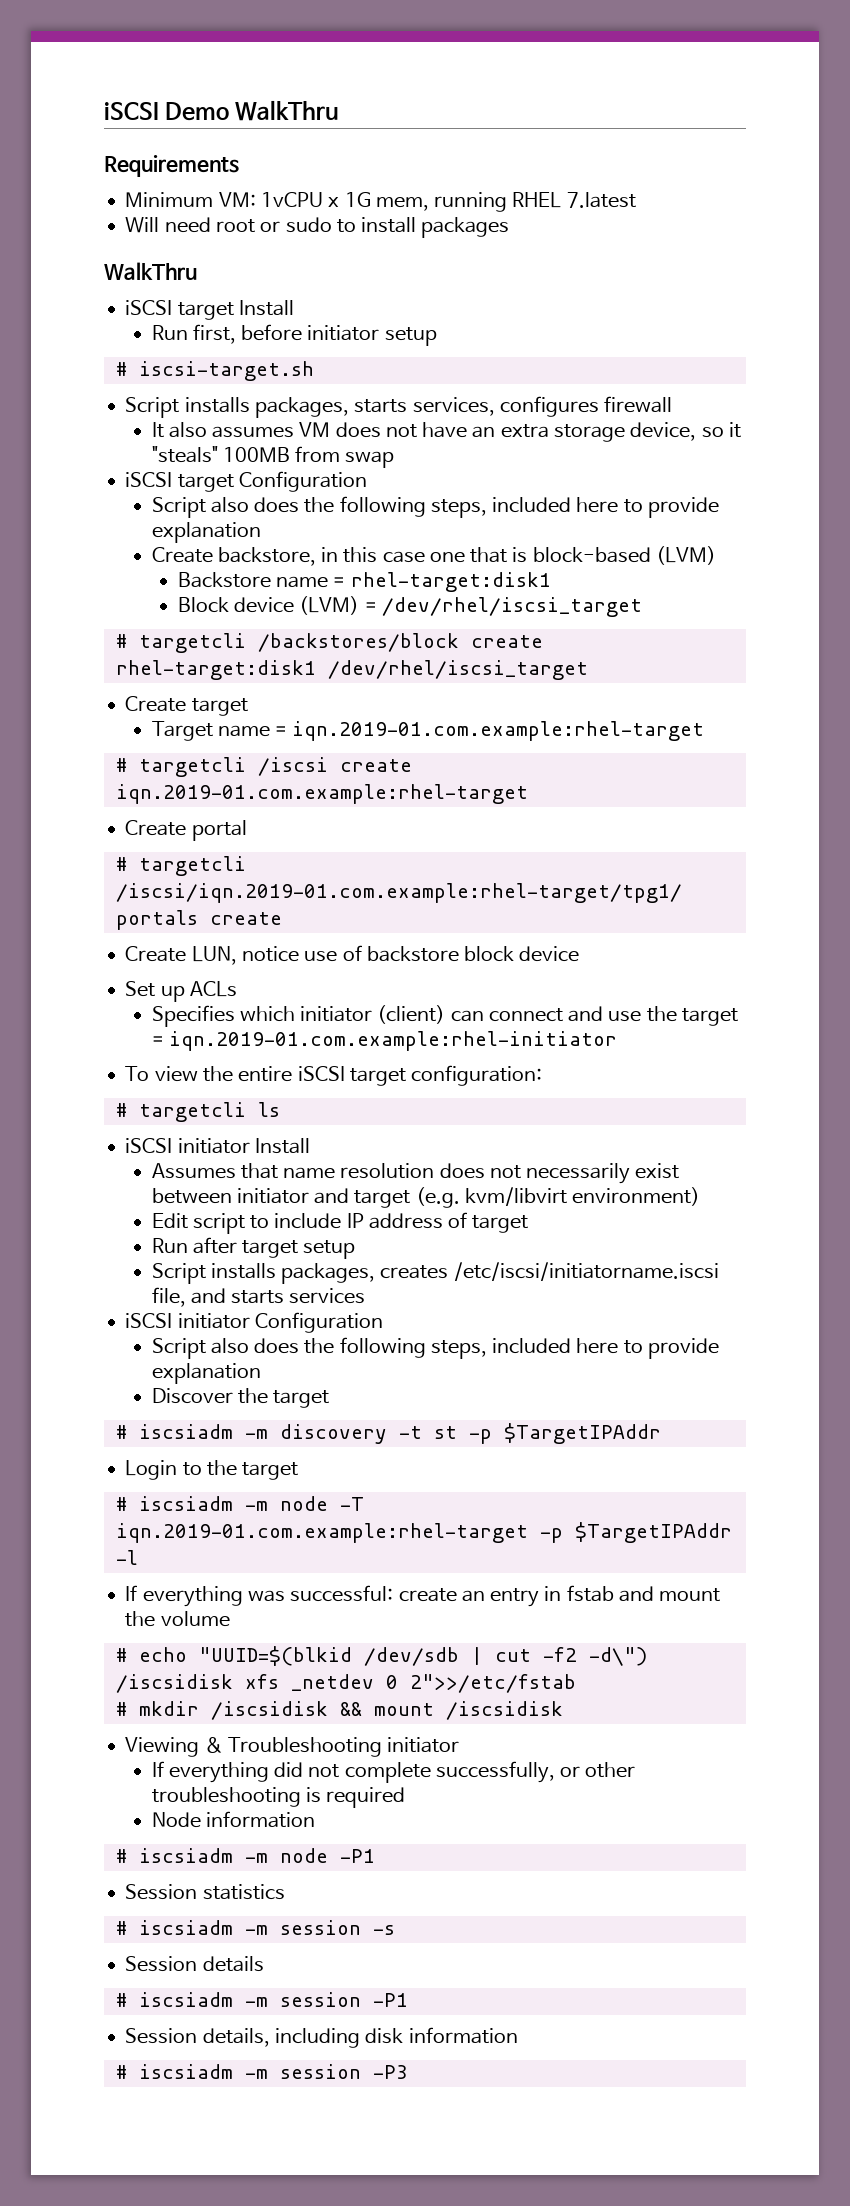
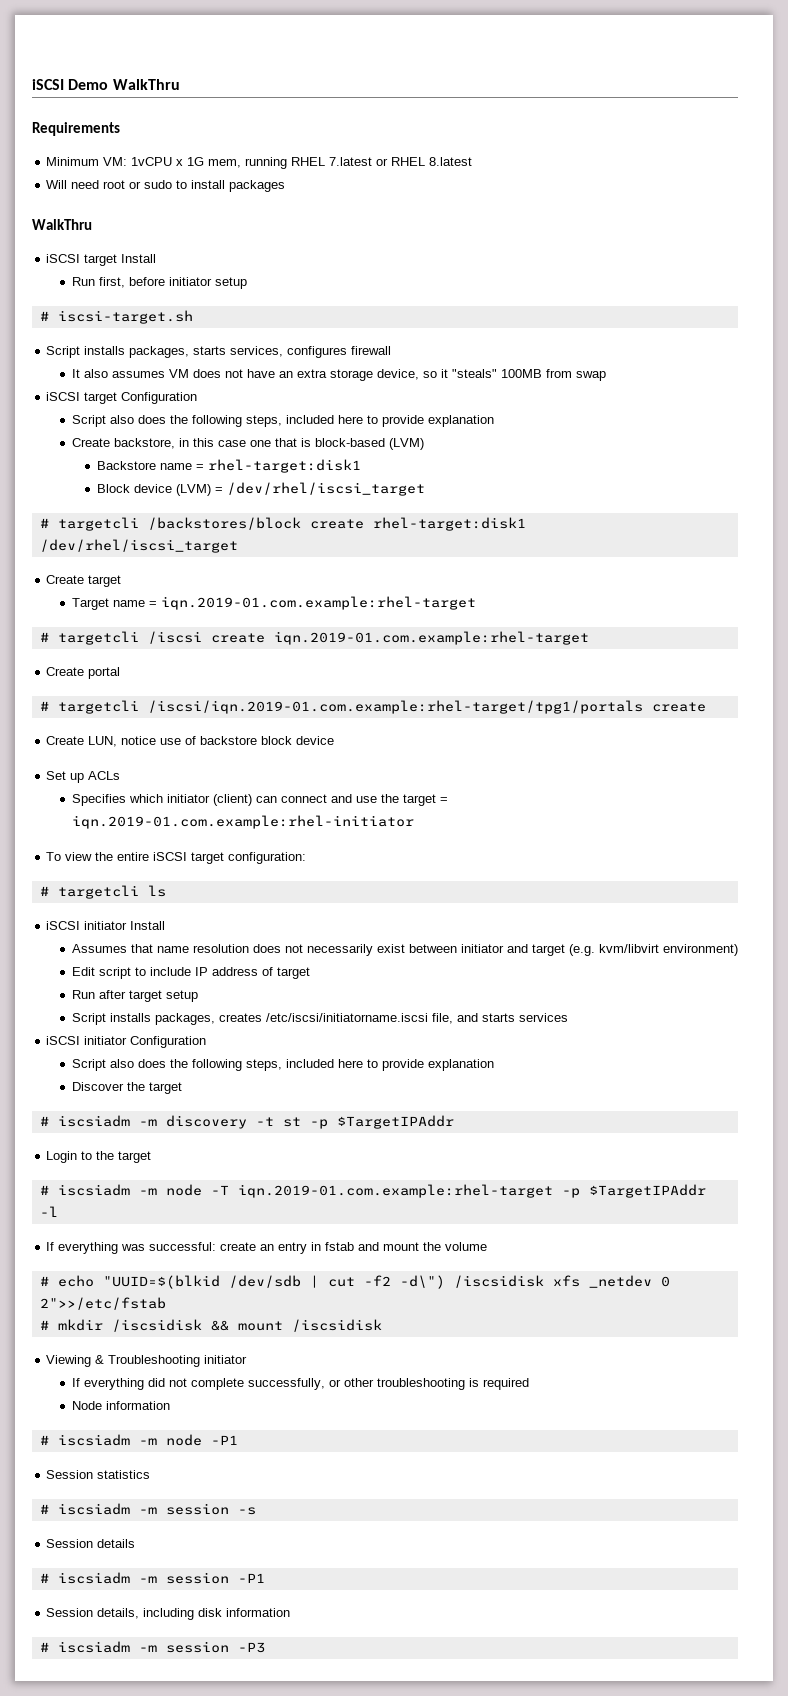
- Minimum VM: 1vCPU x 1G mem, running RHEL 7.latest
+ Minimum VM: 1vCPU x 1G mem, running RHEL 7.latest or RHEL 8.latest

